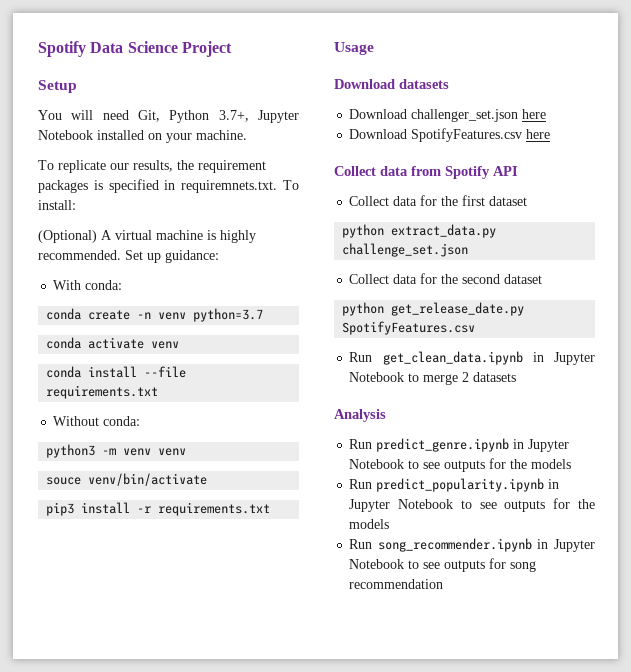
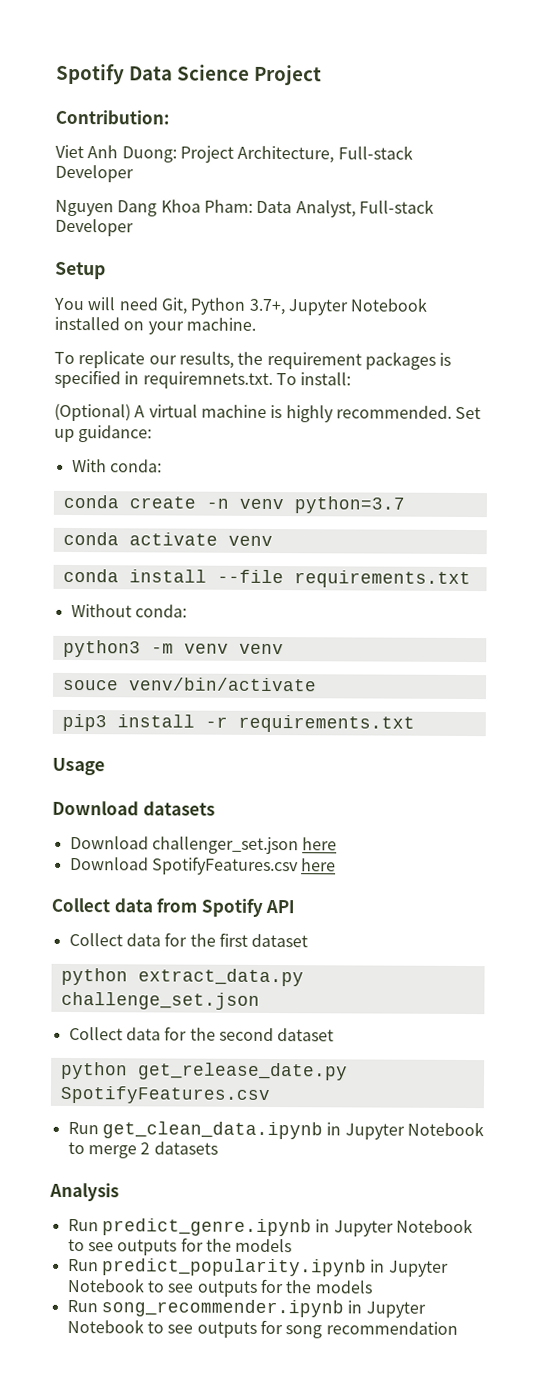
+ Contribution:
+ Viet Anh Duong: Project Architecture, Full-stack Developer
+ Nguyen Dang Khoa Pham: Data Analyst, Full-stack Developer

